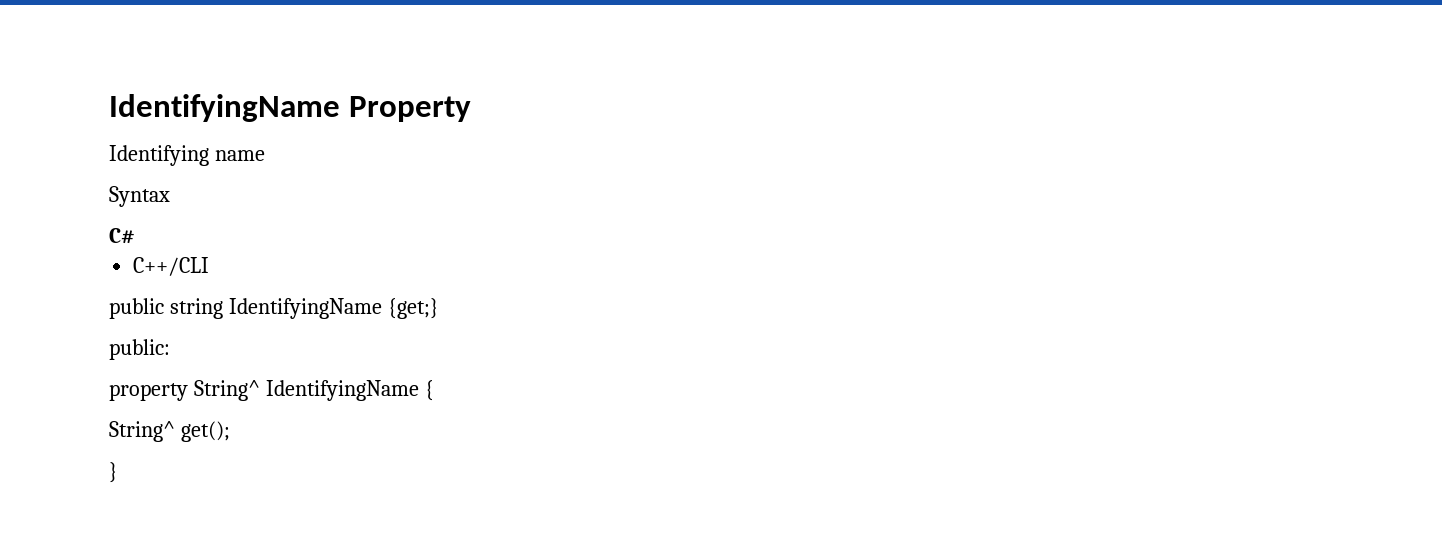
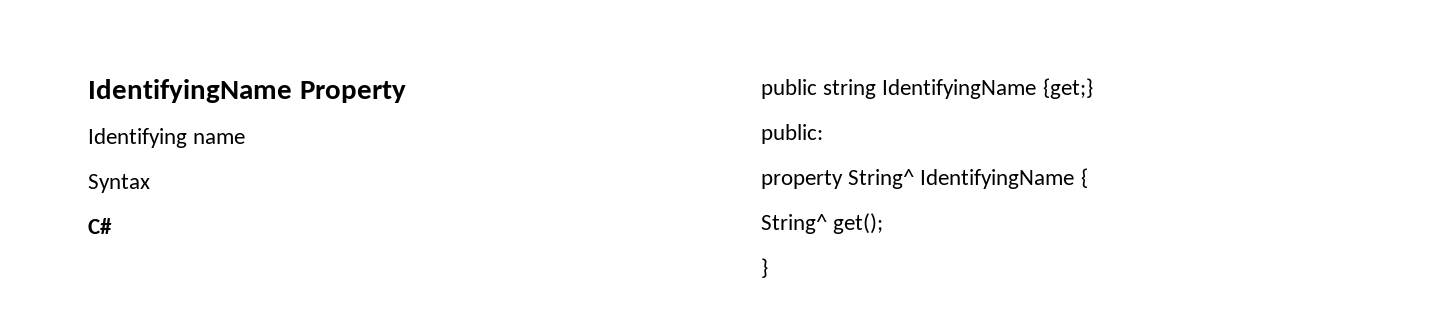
- C++/CLI

